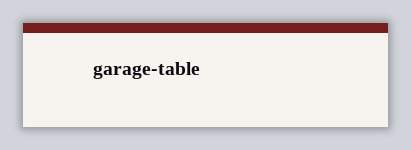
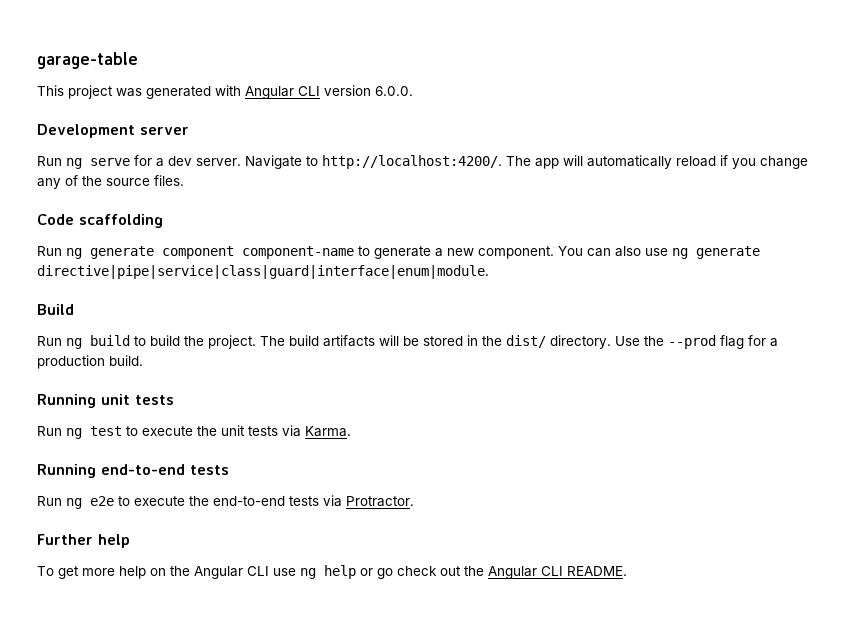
+ This project was generated with Angular CLI version 6.0.0.
+ Development server
+ Run ng serve for a dev server. Navigate to http://localhost:4200/. The app will automatically reload if you change any of the source files.
+ Code scaffolding
+ Run ng generate component component-name to generate a new component. You can also use ng generate directive|pipe|service|class|guard|interface|enum|module.
+ Build
+ Run ng build to build the project. The build artifacts will be stored in the dist/ directory. Use the --prod flag for a production build.
+ Running unit tests
+ Run ng test to execute the unit tests via Karma.
+ Running end-to-end tests
+ Run ng e2e to execute the end-to-end tests via Protractor.
+ Further help
+ To get more help on the Angular CLI use ng help or go check out the Angular CLI README.

